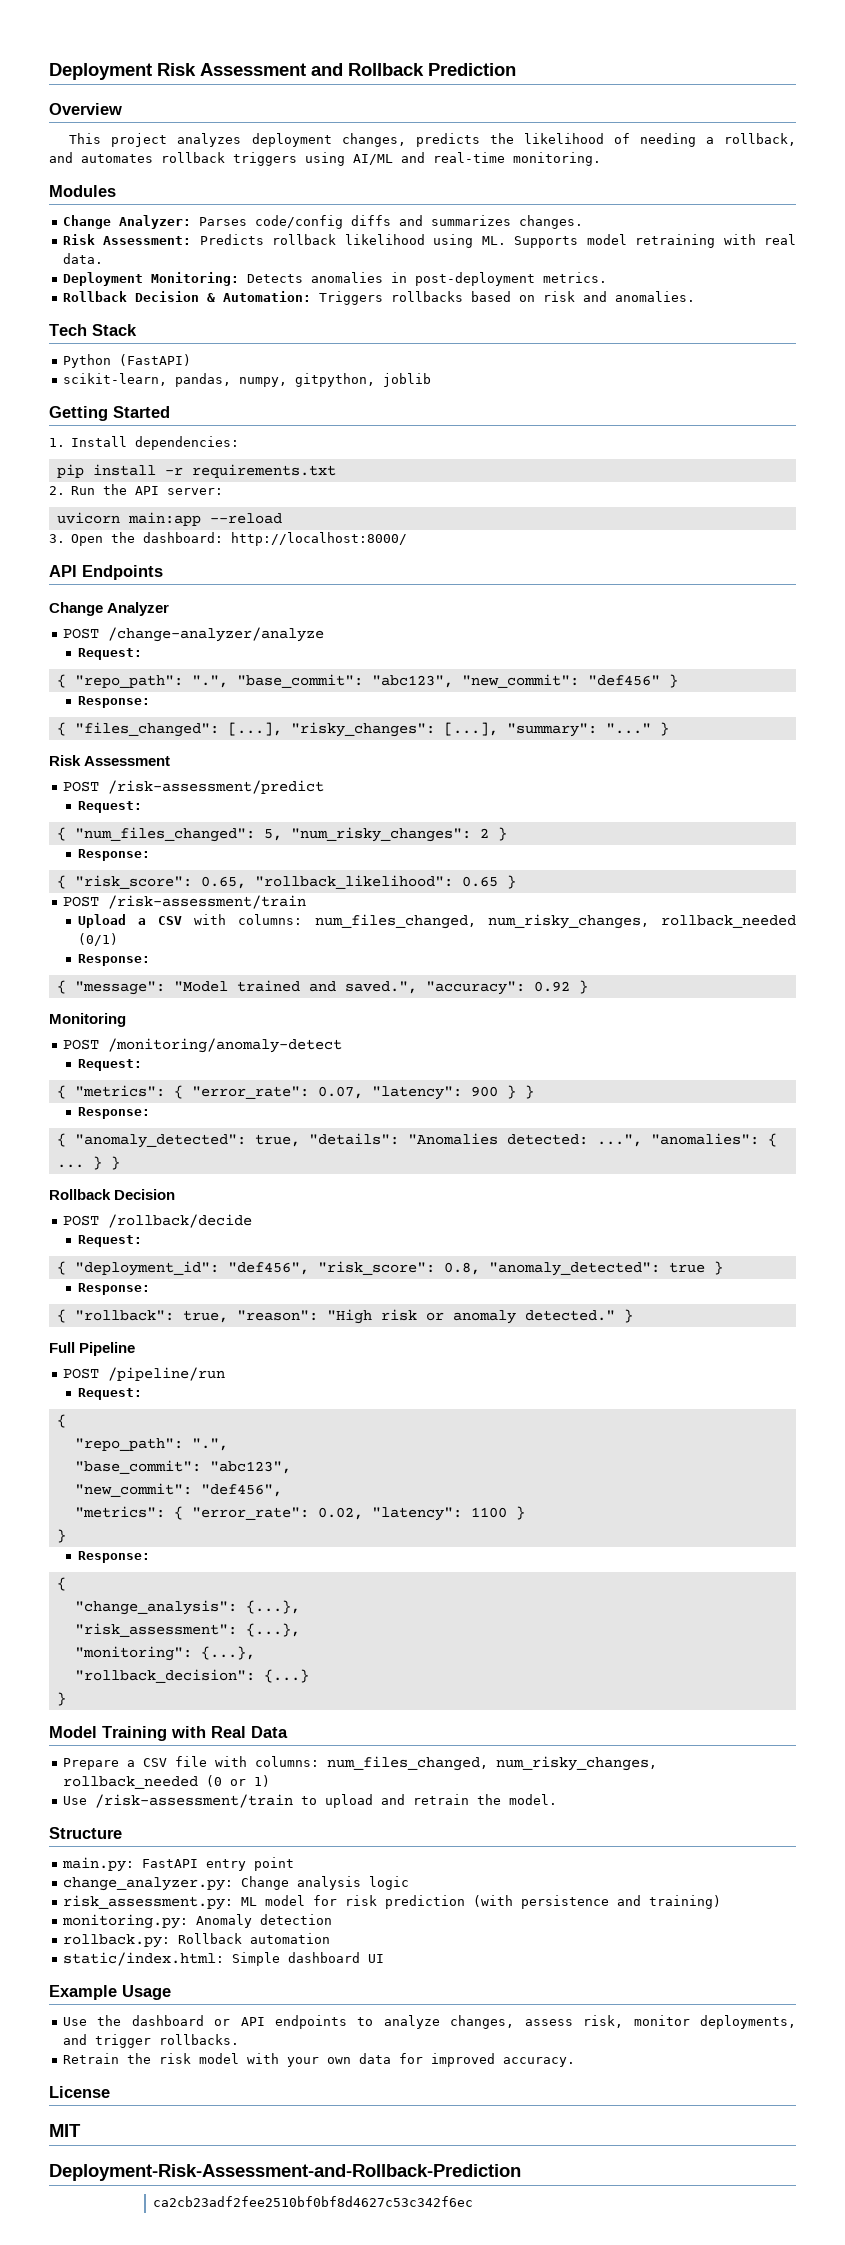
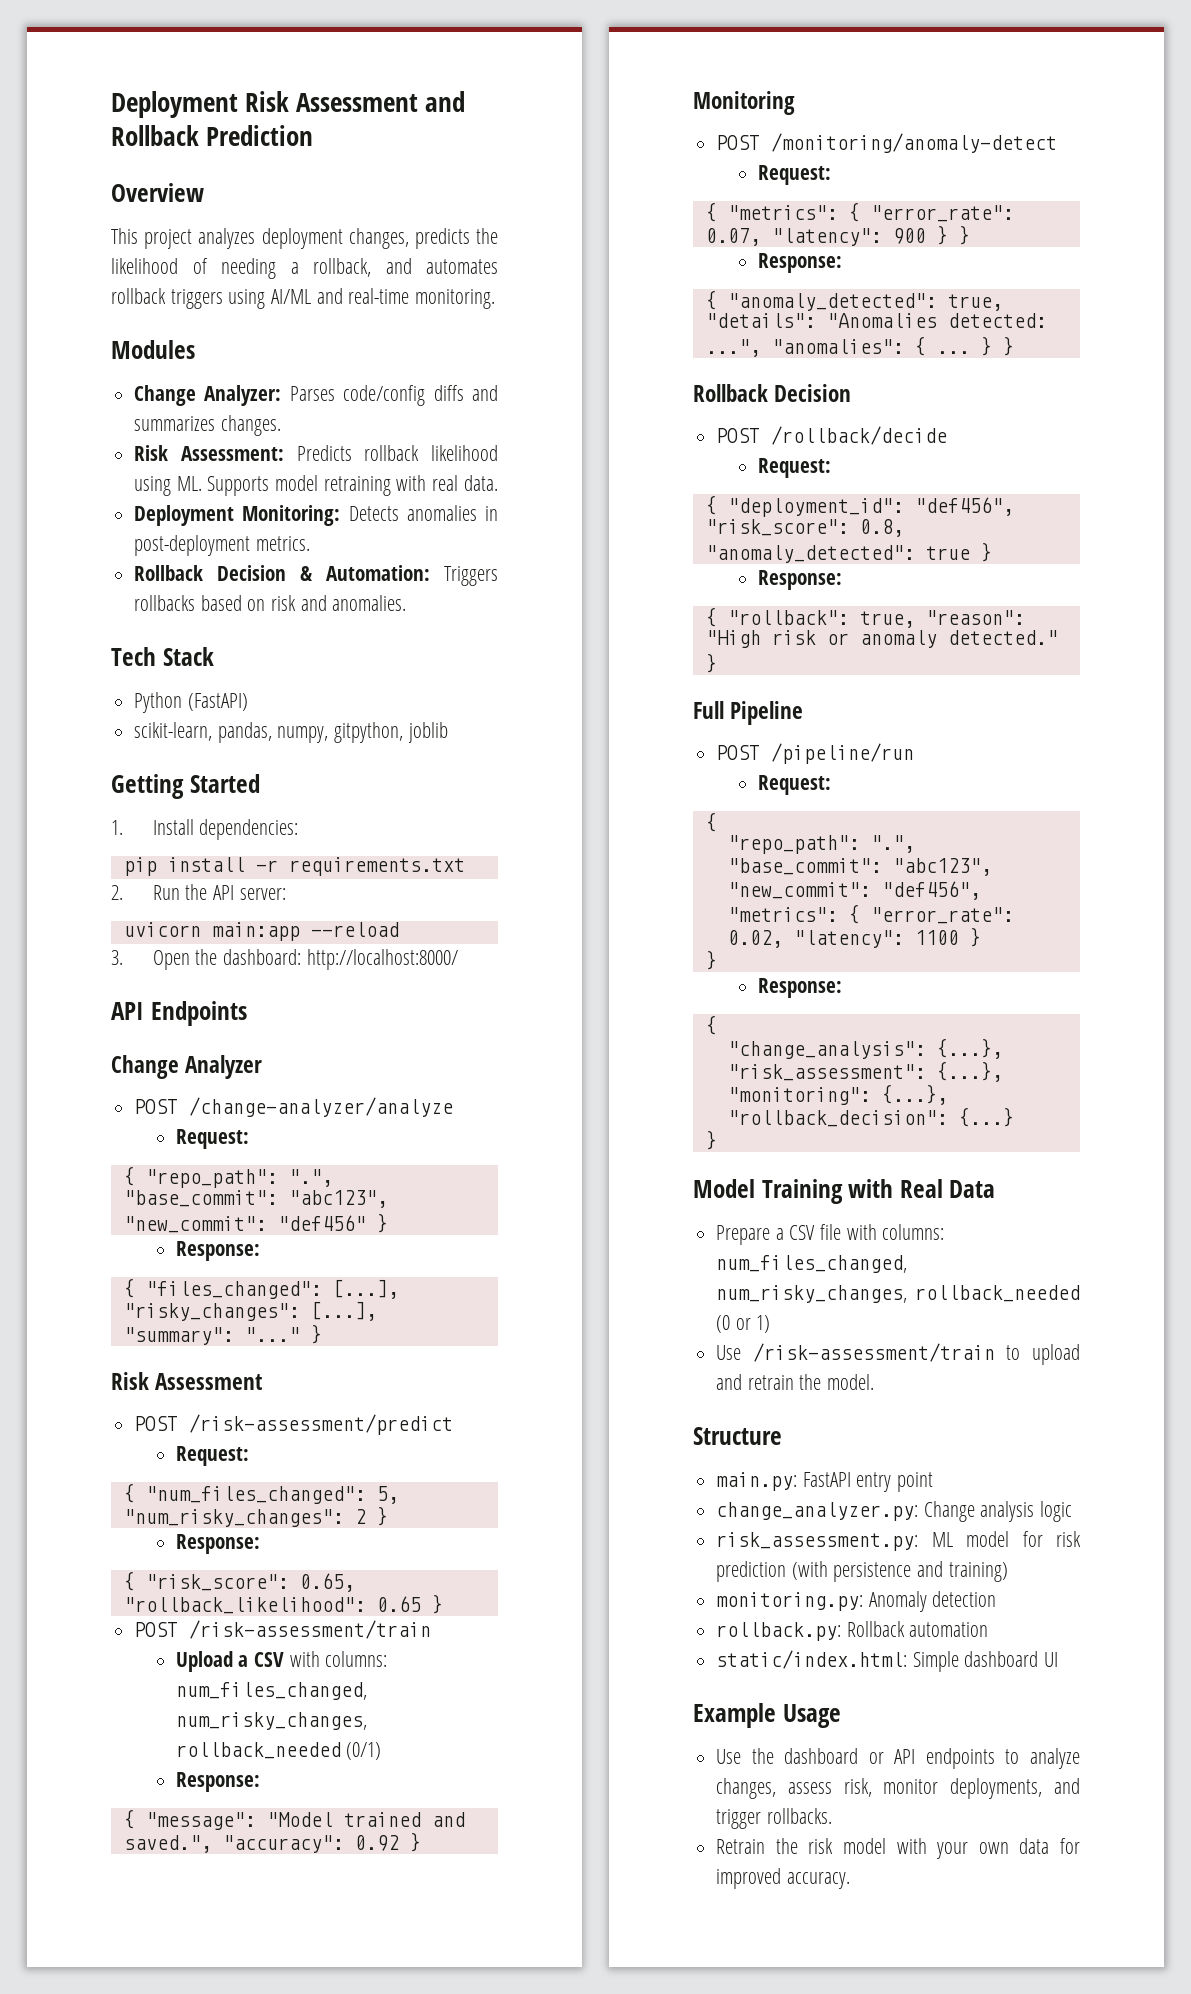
- License
- MIT
- Deployment-Risk-Assessment-and-Rollback-Prediction
- ca2cb23adf2fee2510bf0bf8d4627c53c342f6ec

